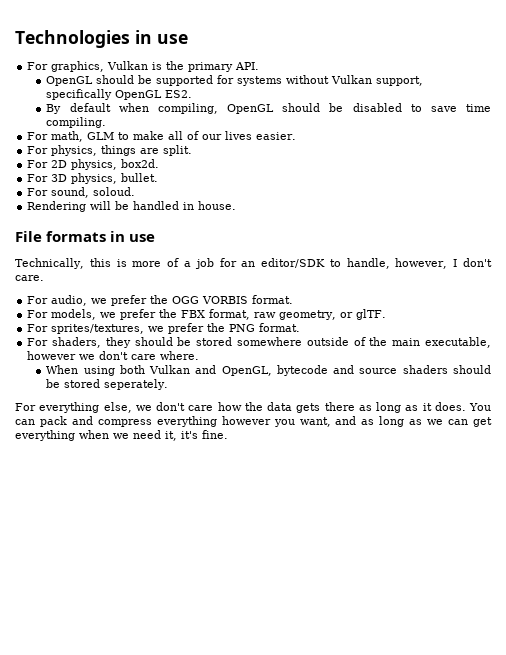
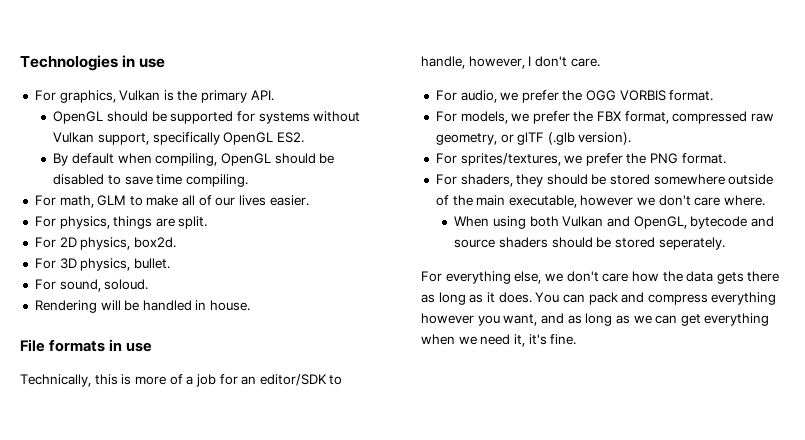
- For models, we prefer the FBX format, raw geometry, or glTF.
+ For models, we prefer the FBX format, compressed raw geometry, or glTF (.glb version).

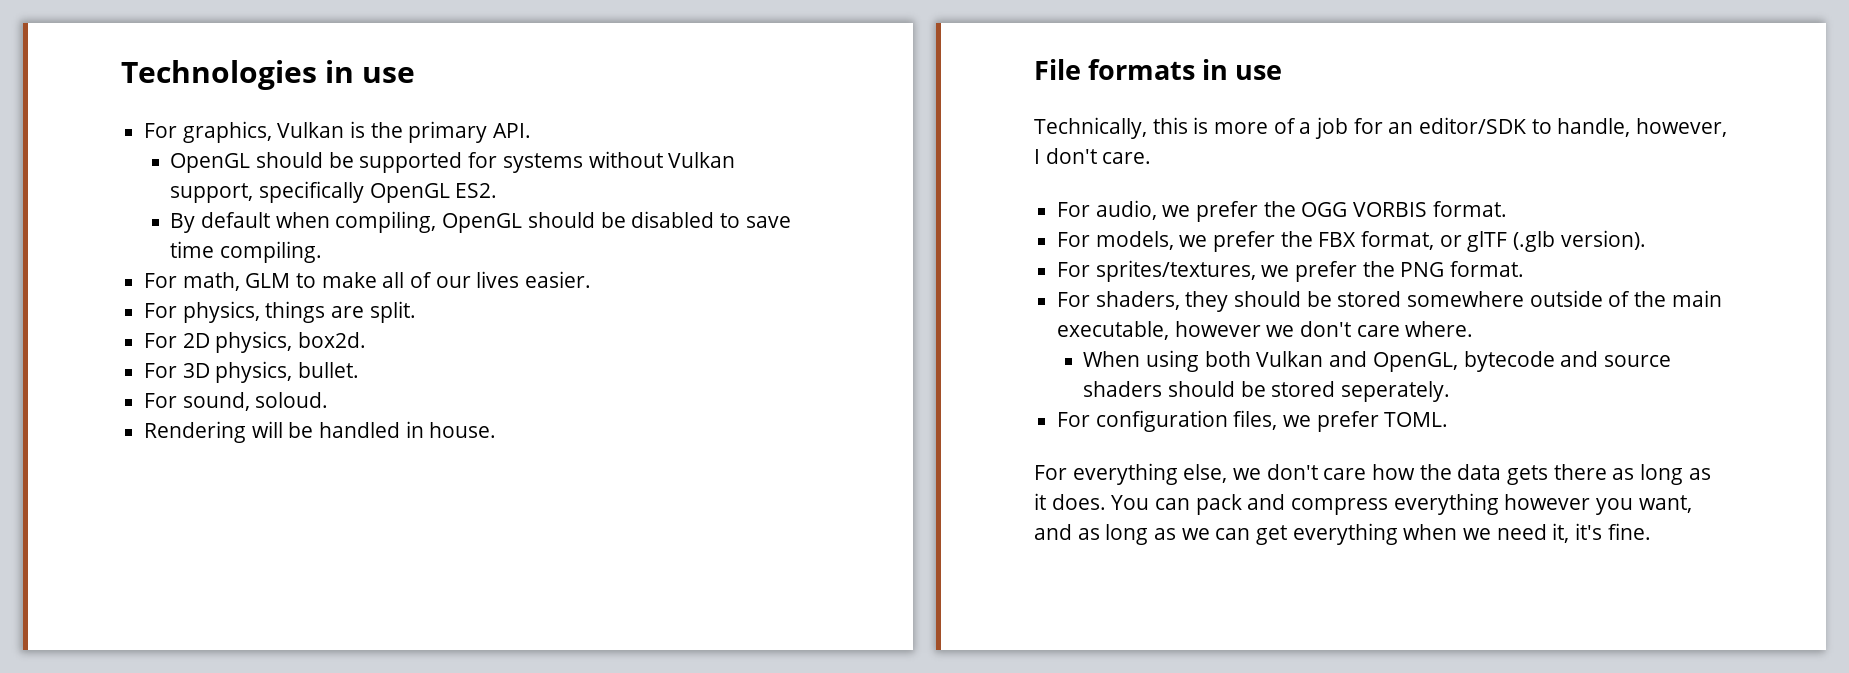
- For models, we prefer the FBX format, compressed raw geometry, or glTF (.glb version).
+ For models, we prefer the FBX format, or glTF (.glb version).
+ For configuration files, we prefer TOML.

